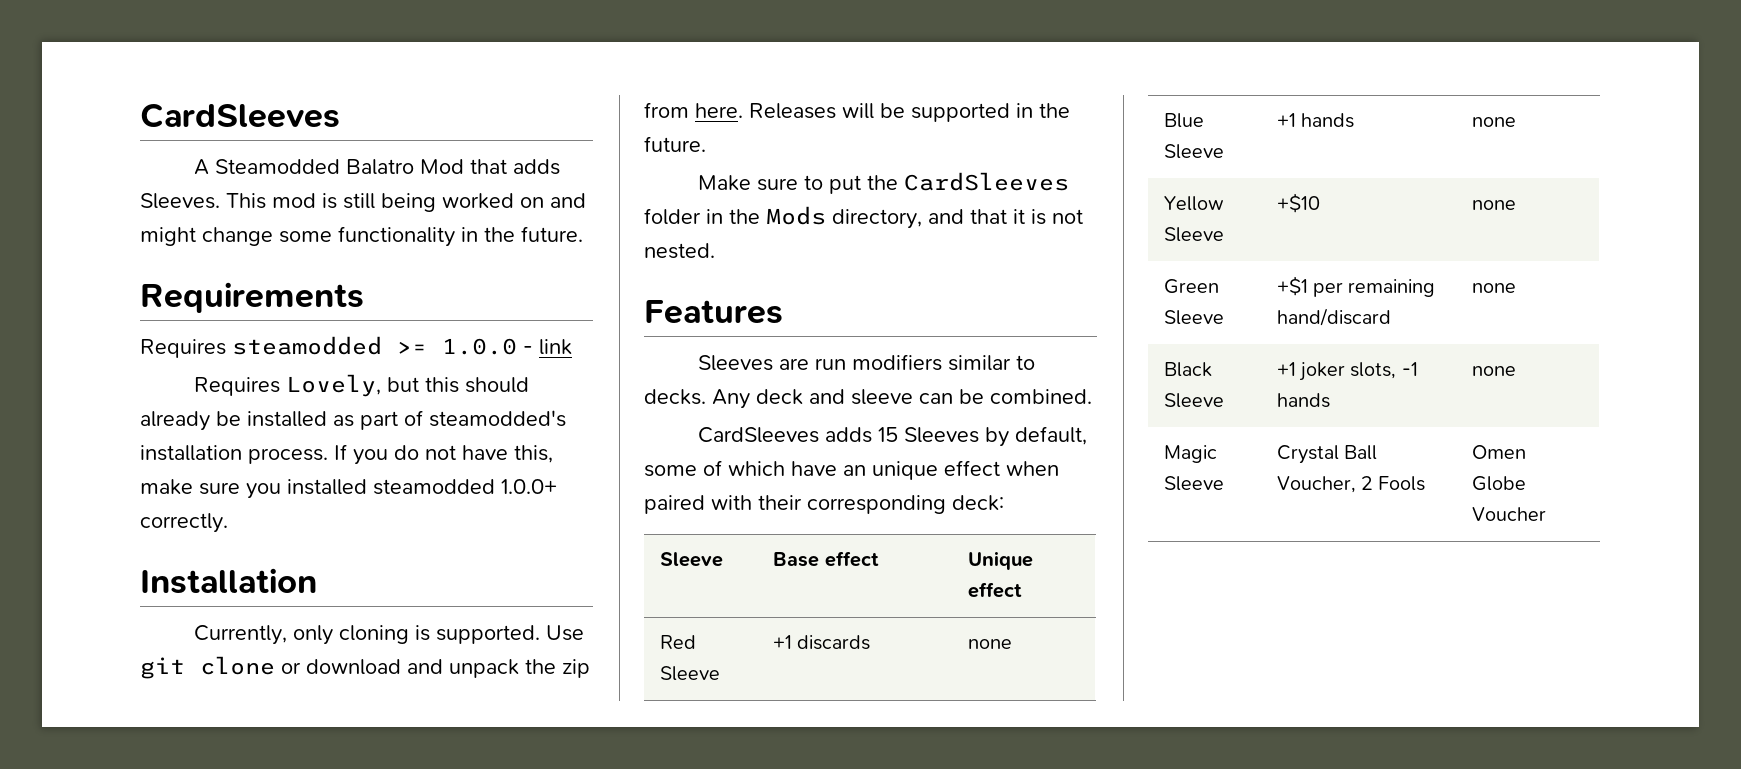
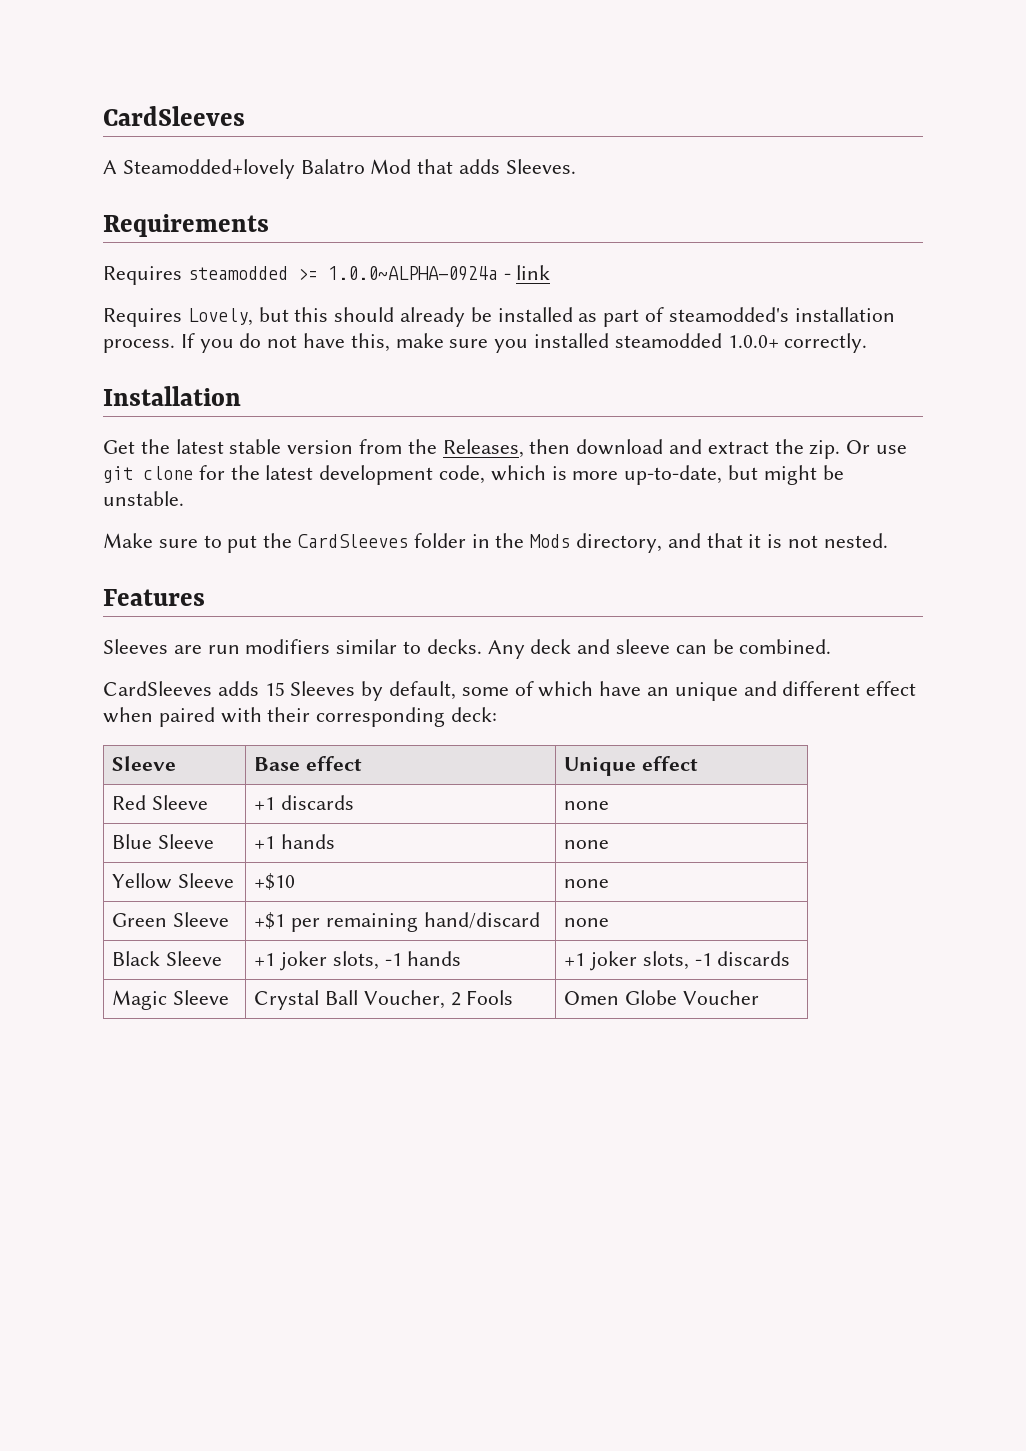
- A Steamodded Balatro Mod that adds Sleeves. This mod is still being worked on and might change some functionality in the future.
+ A Steamodded+lovely Balatro Mod that adds Sleeves.
- Requires steamodded >= 1.0.0 - link
+ Requires steamodded >= 1.0.0~ALPHA-0924a - link
- Currently, only cloning is supported. Use git clone or download and unpack the zip from here. Releases will be supported in the future.
+ Get the latest stable version from the Releases, then download and extract the zip. Or use git clone for the latest development code, which is more up-to-date, but might be unstable.
- CardSleeves adds 15 Sleeves by default, some of which have an unique effect when paired with their corresponding deck:
+ CardSleeves adds 15 Sleeves by default, some of which have an unique and different effect when paired with their corresponding deck:
- Black Sleeve | +1 joker slots, -1 hands | none
+ Black Sleeve | +1 joker slots, -1 hands | +1 joker slots, -1 discards

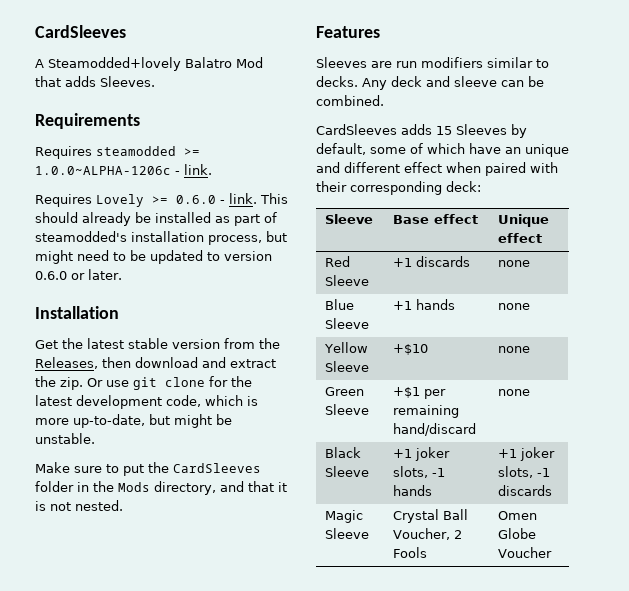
- Requires steamodded >= 1.0.0~ALPHA-0924a - link
- Requires Lovely, but this should already be installed as part of steamodded's installation process. If you do not have this, make sure you installed steamodded 1.0.0+ correctly.
+ Requires steamodded >= 1.0.0~ALPHA-1206c - link.
+ Requires Lovely >= 0.6.0 - link. This should already be installed as part of steamodded's installation process, but might need to be updated to version 0.6.0 or later.

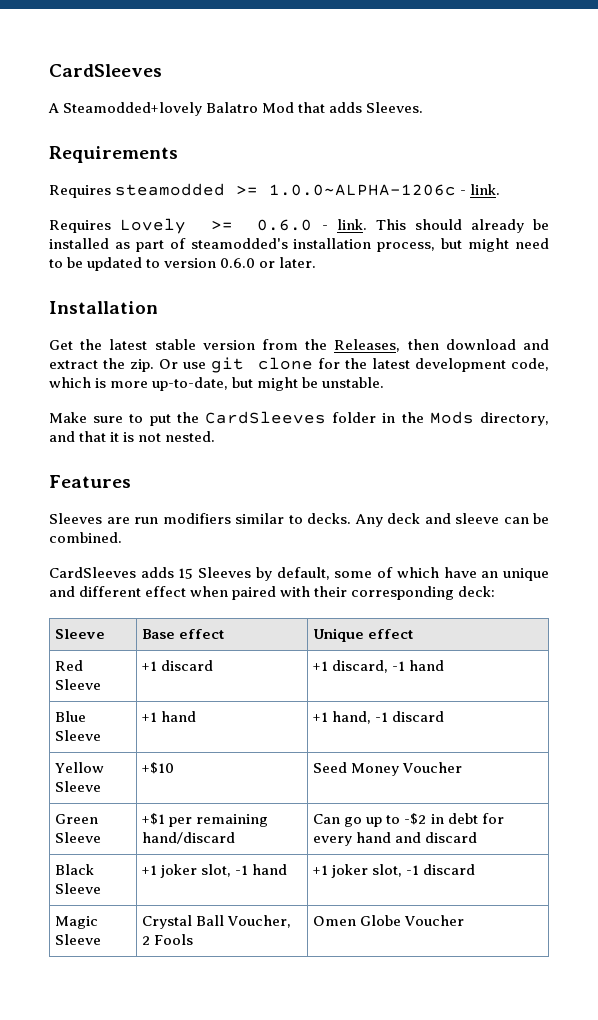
- Red Sleeve | +1 discards | none
- Blue Sleeve | +1 hands | none
+ Red Sleeve | +1 discard | +1 discard, -1 hand
+ Blue Sleeve | +1 hand | +1 hand, -1 discard
- Yellow Sleeve | +$10 | none
+ Yellow Sleeve | +$10 | Seed Money Voucher
- Green Sleeve | +$1 per remaining hand/discard | none
+ Green Sleeve | +$1 per remaining hand/discard | Can go up to -$2 in debt for every hand and discard
- Black Sleeve | +1 joker slots, -1 hands | +1 joker slots, -1 discards
+ Black Sleeve | +1 joker slot, -1 hand | +1 joker slot, -1 discard

